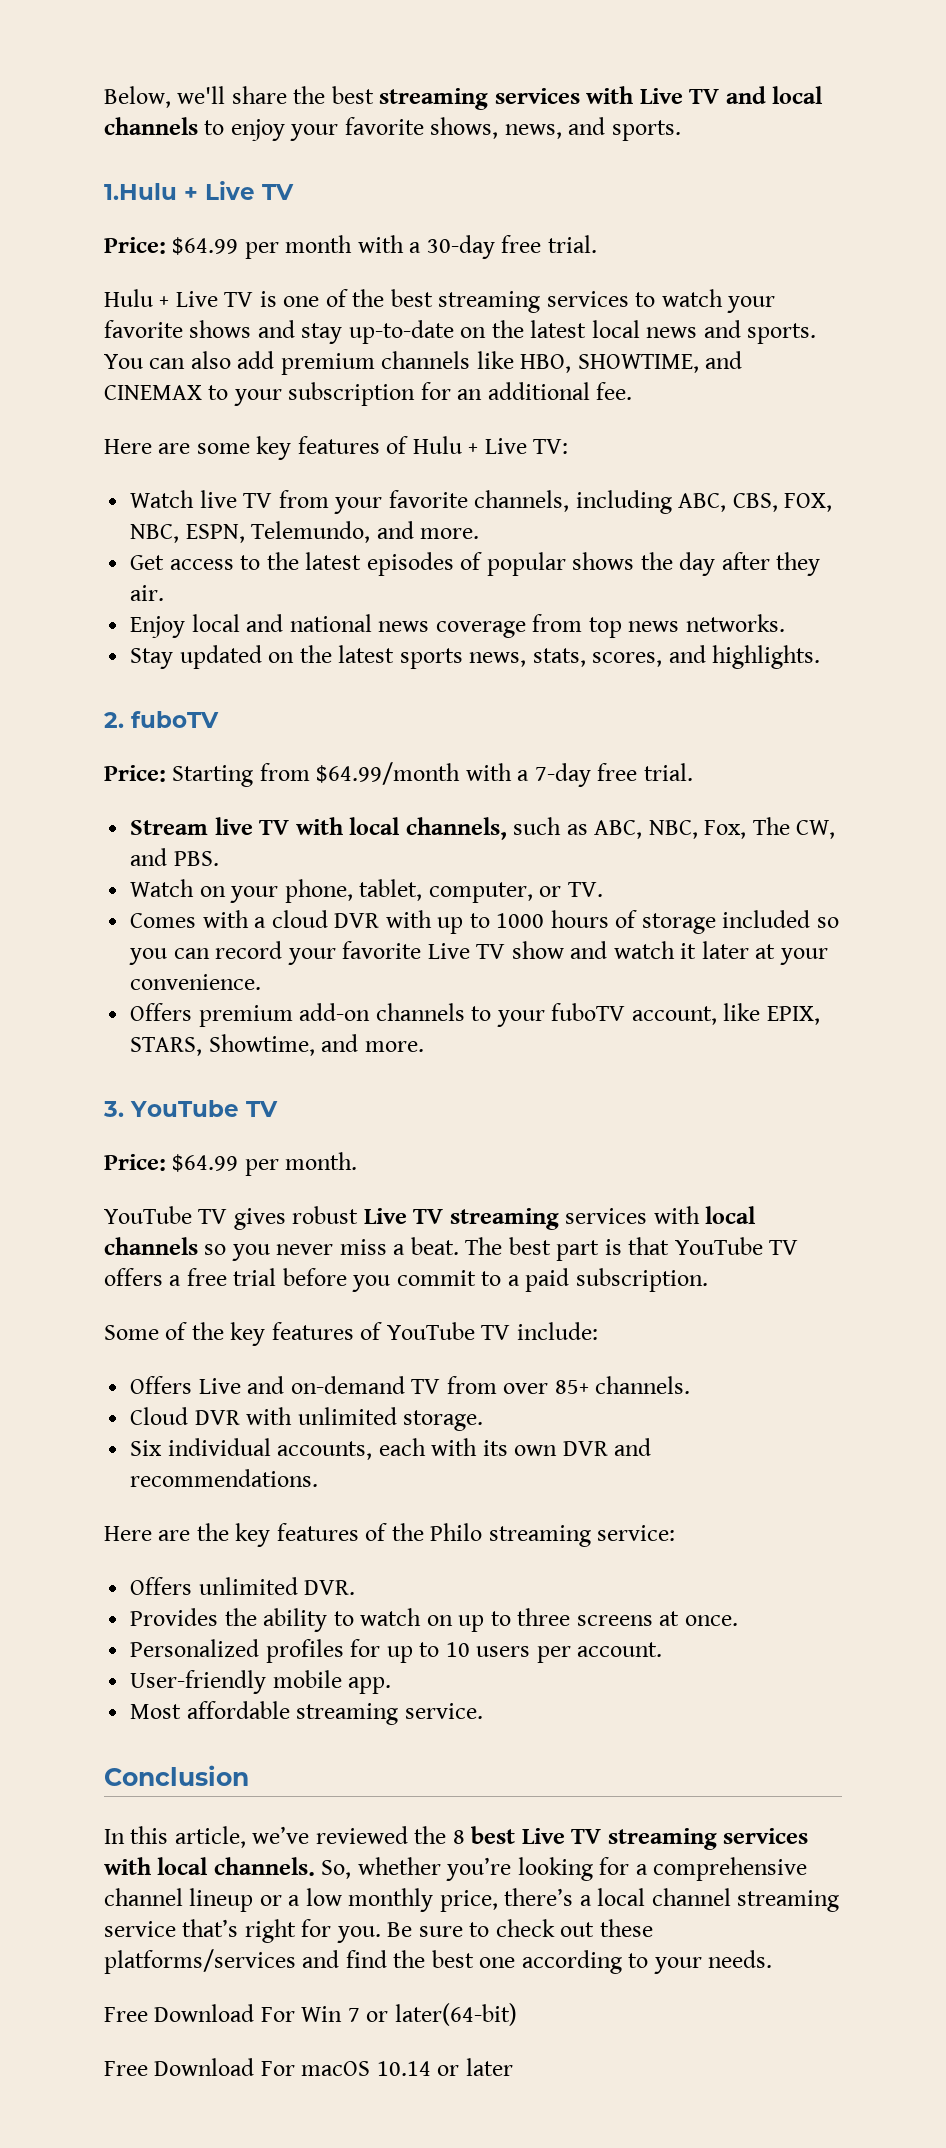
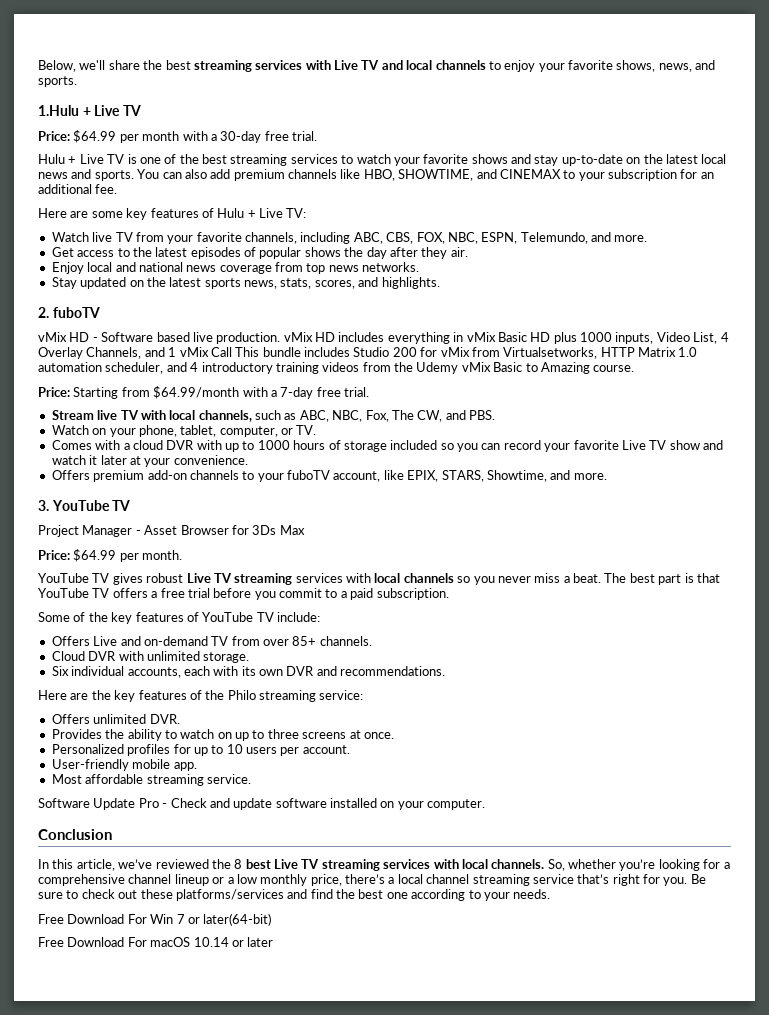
+ vMix HD - Software based live production. vMix HD includes everything in vMix Basic HD plus 1000 inputs, Video List, 4 Overlay Channels, and 1 vMix Call This bundle includes Studio 200 for vMix from Virtualsetworks, HTTP Matrix 1.0 automation scheduler, and 4 introductory training videos from the Udemy vMix Basic to Amazing course.
+ Project Manager - Asset Browser for 3Ds Max
+ Software Update Pro - Check and update software installed on your computer.

